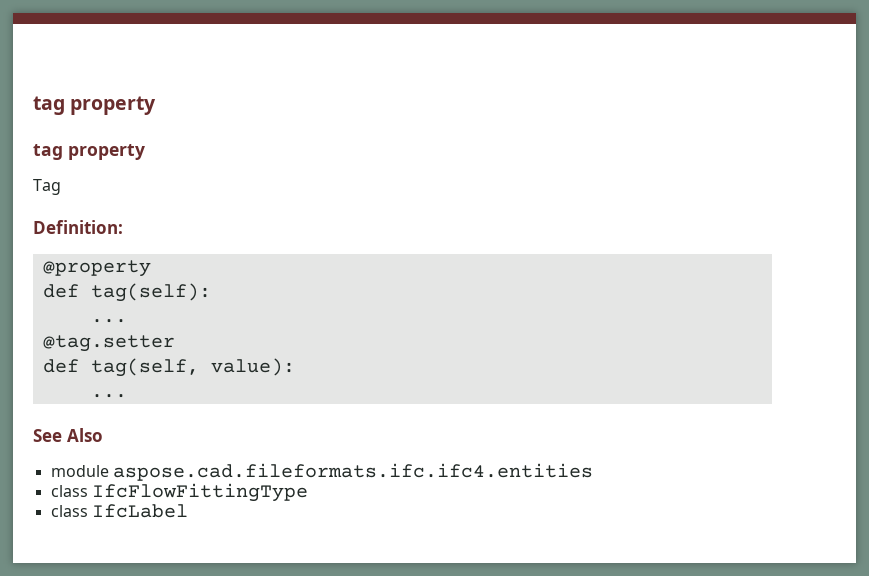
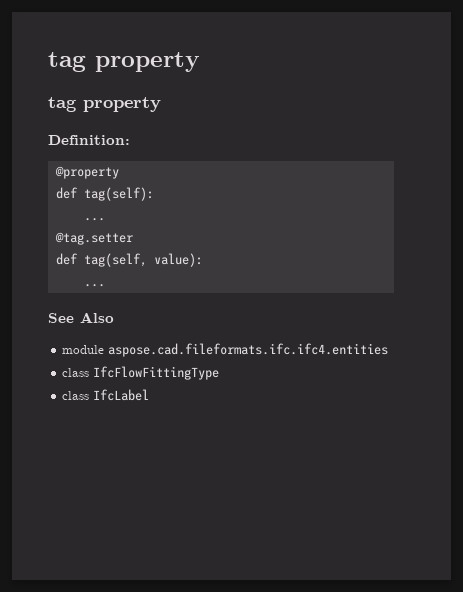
- Tag

